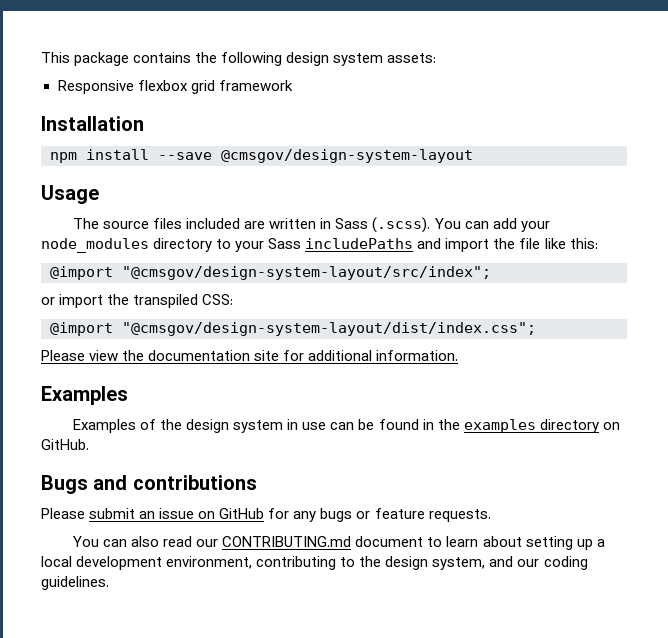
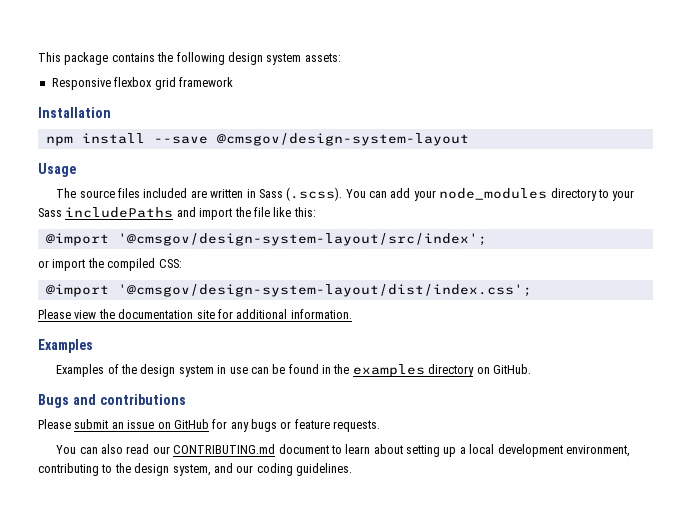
- @import "@cmsgov/design-system-layout/src/index";
+ @import '@cmsgov/design-system-layout/src/index';
- or import the transpiled CSS:
+ or import the compiled CSS:
- @import "@cmsgov/design-system-layout/dist/index.css";
+ @import '@cmsgov/design-system-layout/dist/index.css';

